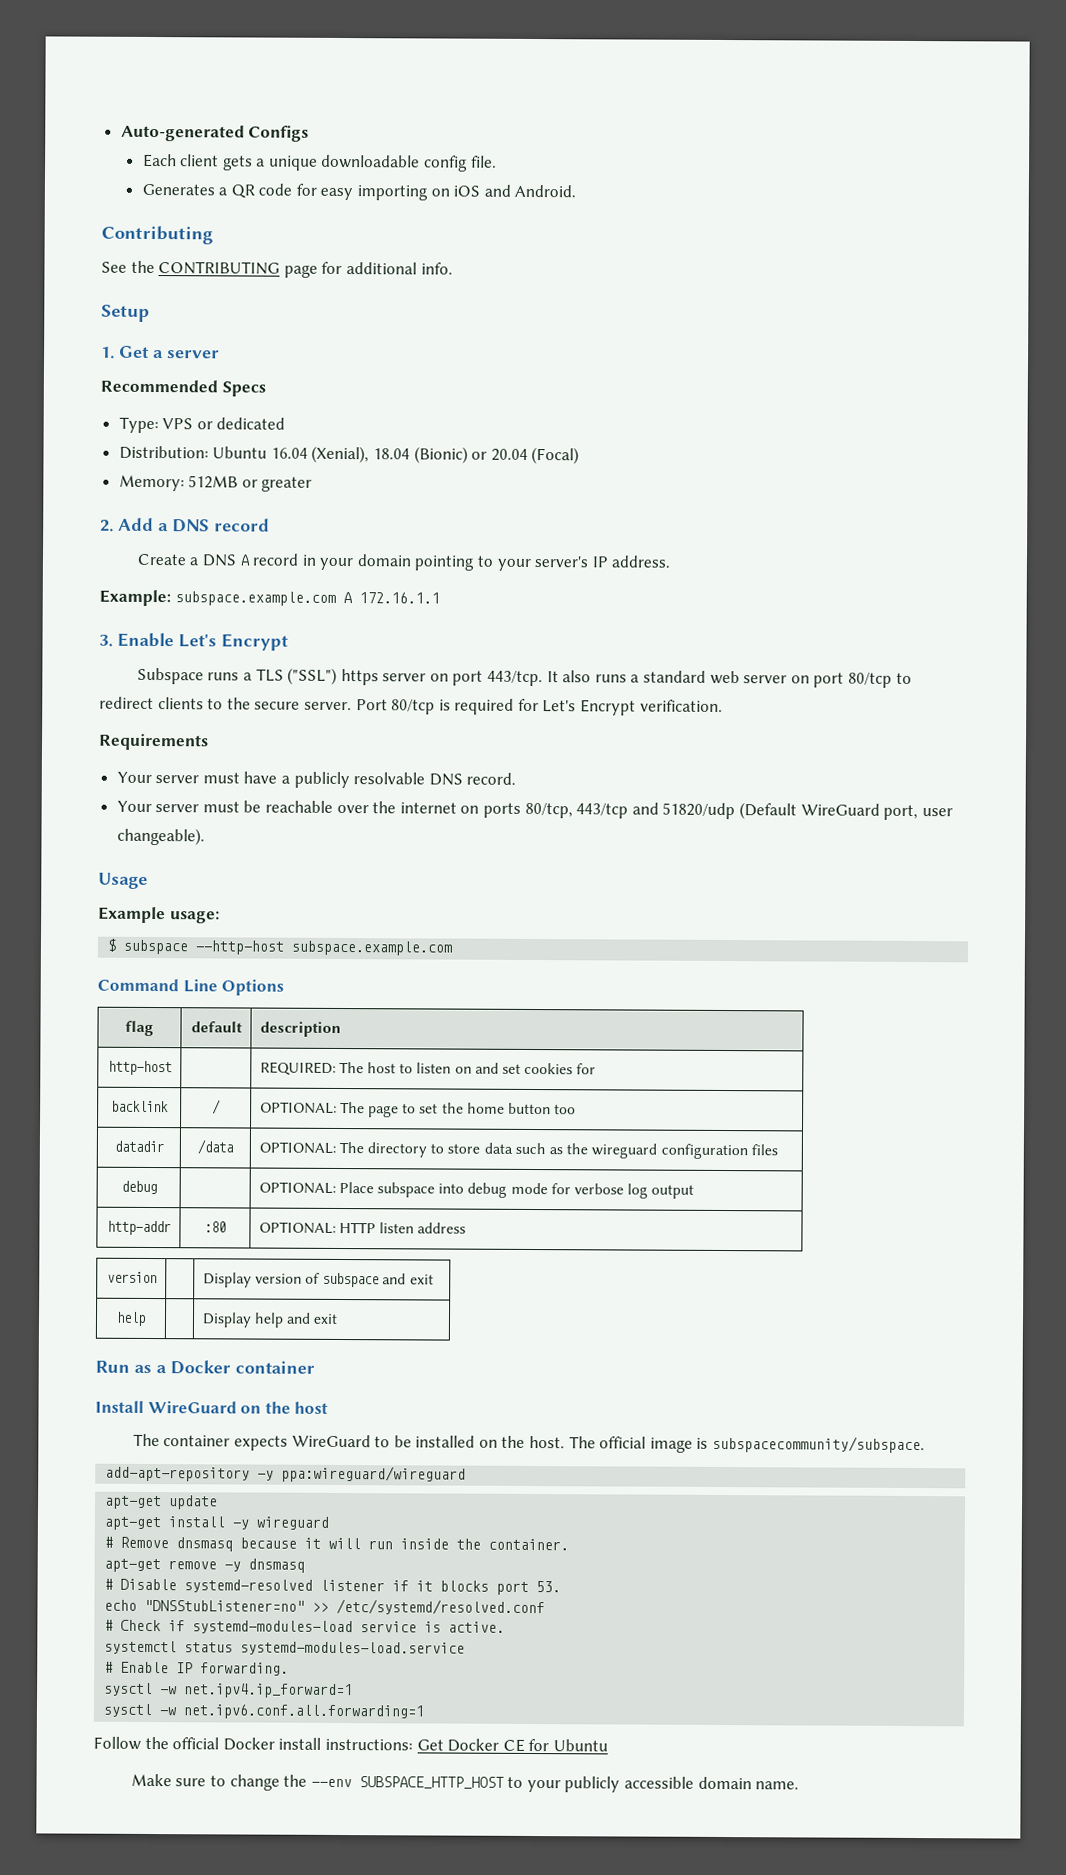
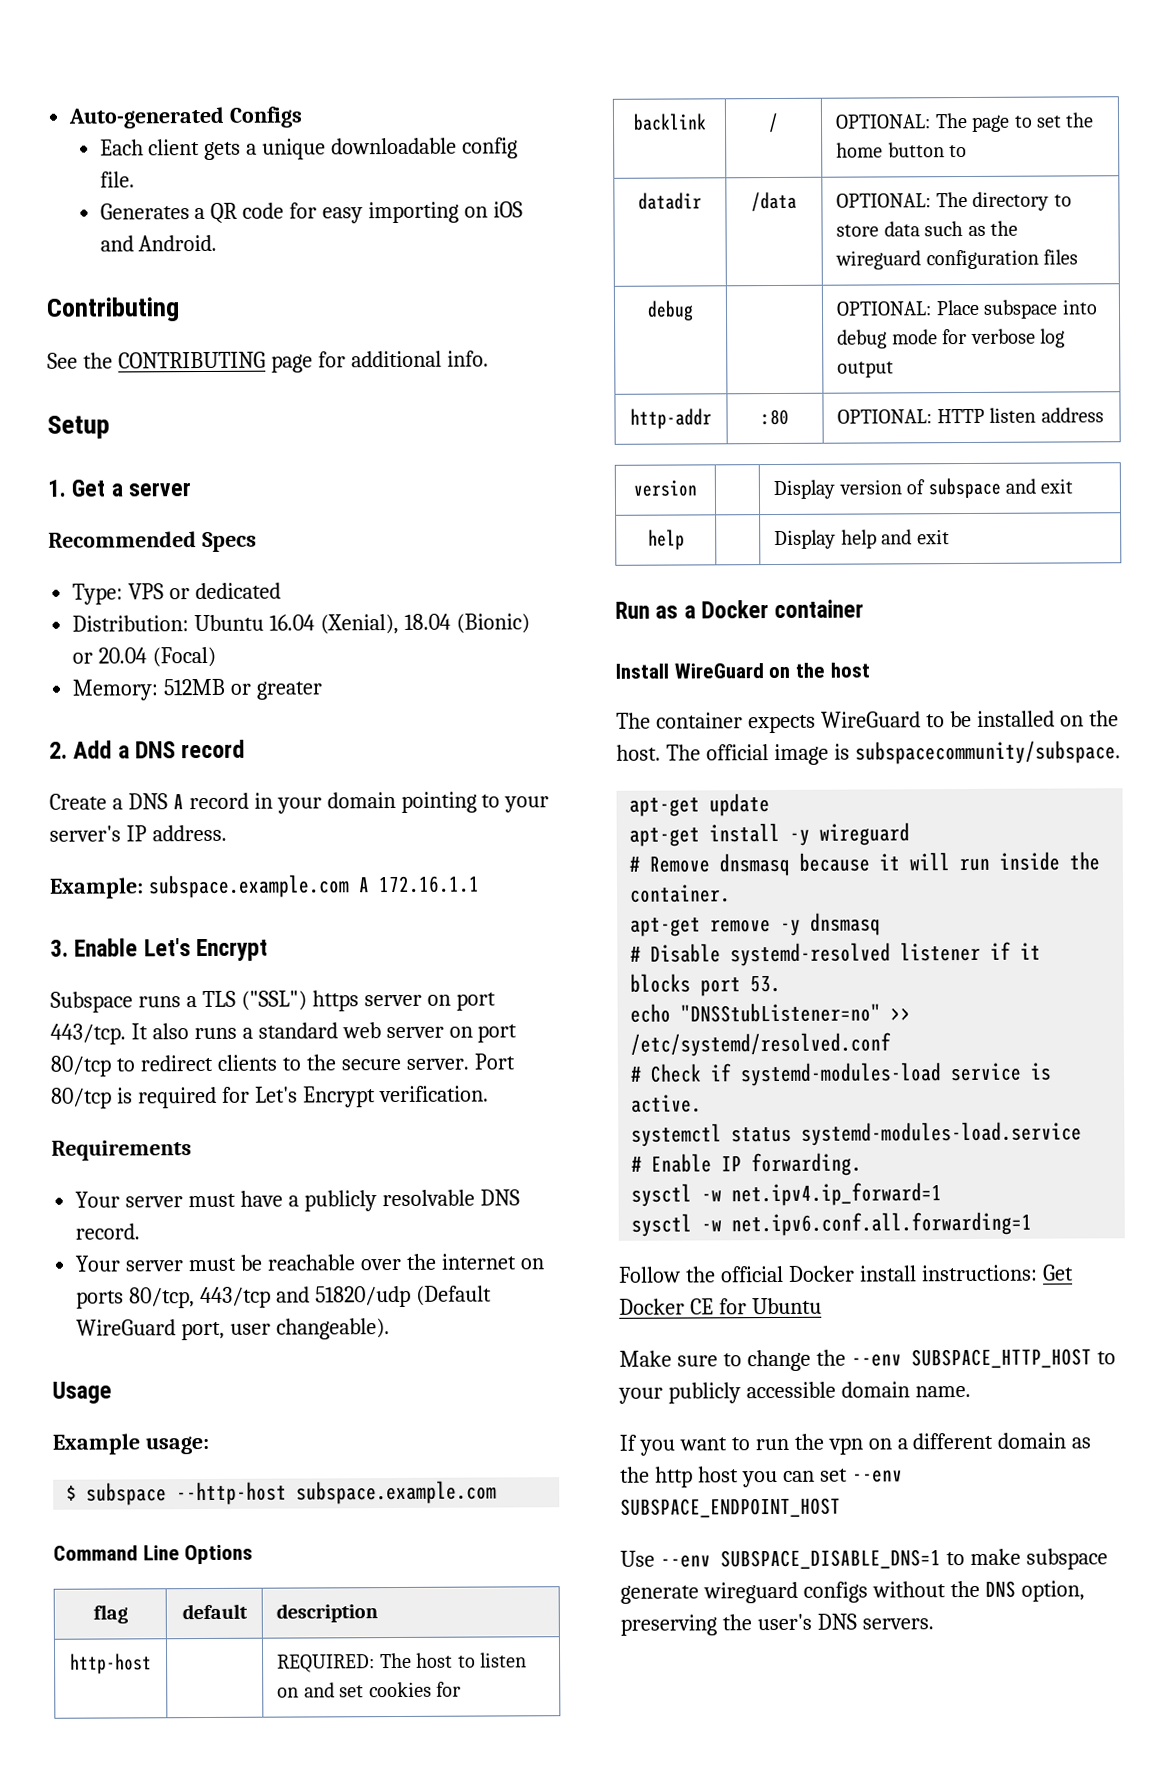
- backlink | / | OPTIONAL: The page to set the home button too
+ backlink | / | OPTIONAL: The page to set the home button to
- add-apt-repository -y ppa:wireguard/wireguard
+ If you want to run the vpn on a different domain as the http host you can set --env SUBSPACE_ENDPOINT_HOST
+ Use --env SUBSPACE_DISABLE_DNS=1 to make subspace generate wireguard configs without the DNS option, preserving the user's DNS servers.

